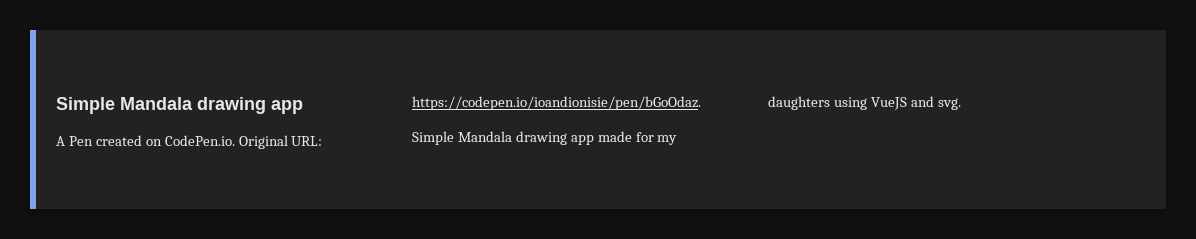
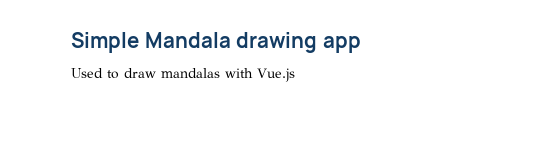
- A Pen created on CodePen.io. Original URL: https://codepen.io/ioandionisie/pen/bGoOdaz.
- Simple Mandala drawing app made for my daughters using VueJS and svg.
+ Used to draw mandalas with Vue.js

